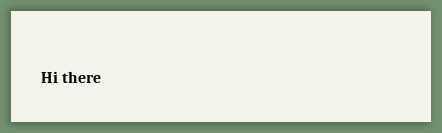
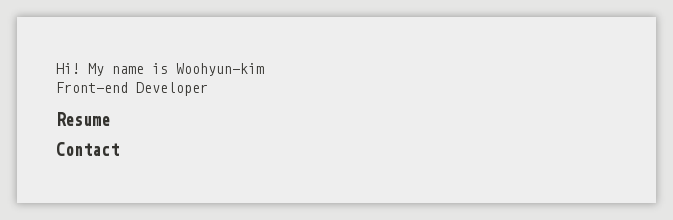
- Hi there
+ Hi! My name is Woohyun-kim
+ Front-end Developer
+ Resume
+ Contact

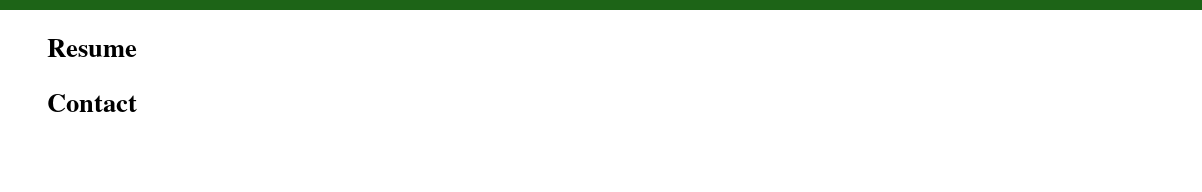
- Hi! My name is Woohyun-kim
- Front-end Developer

